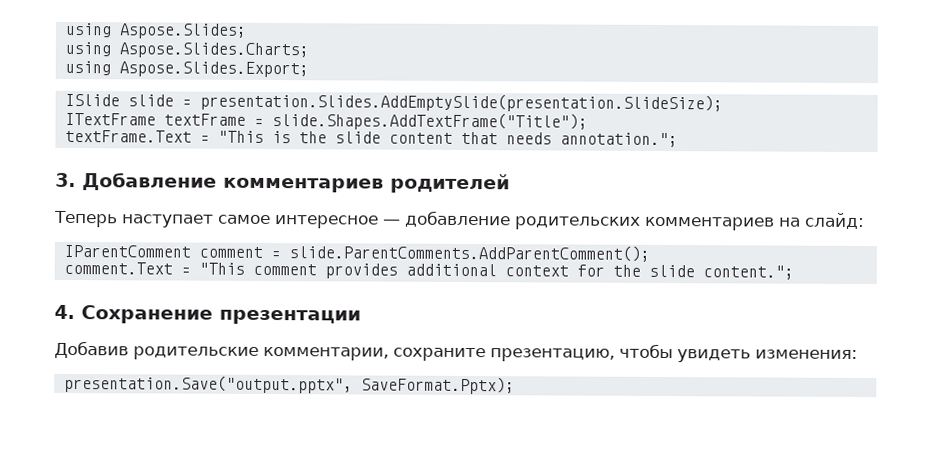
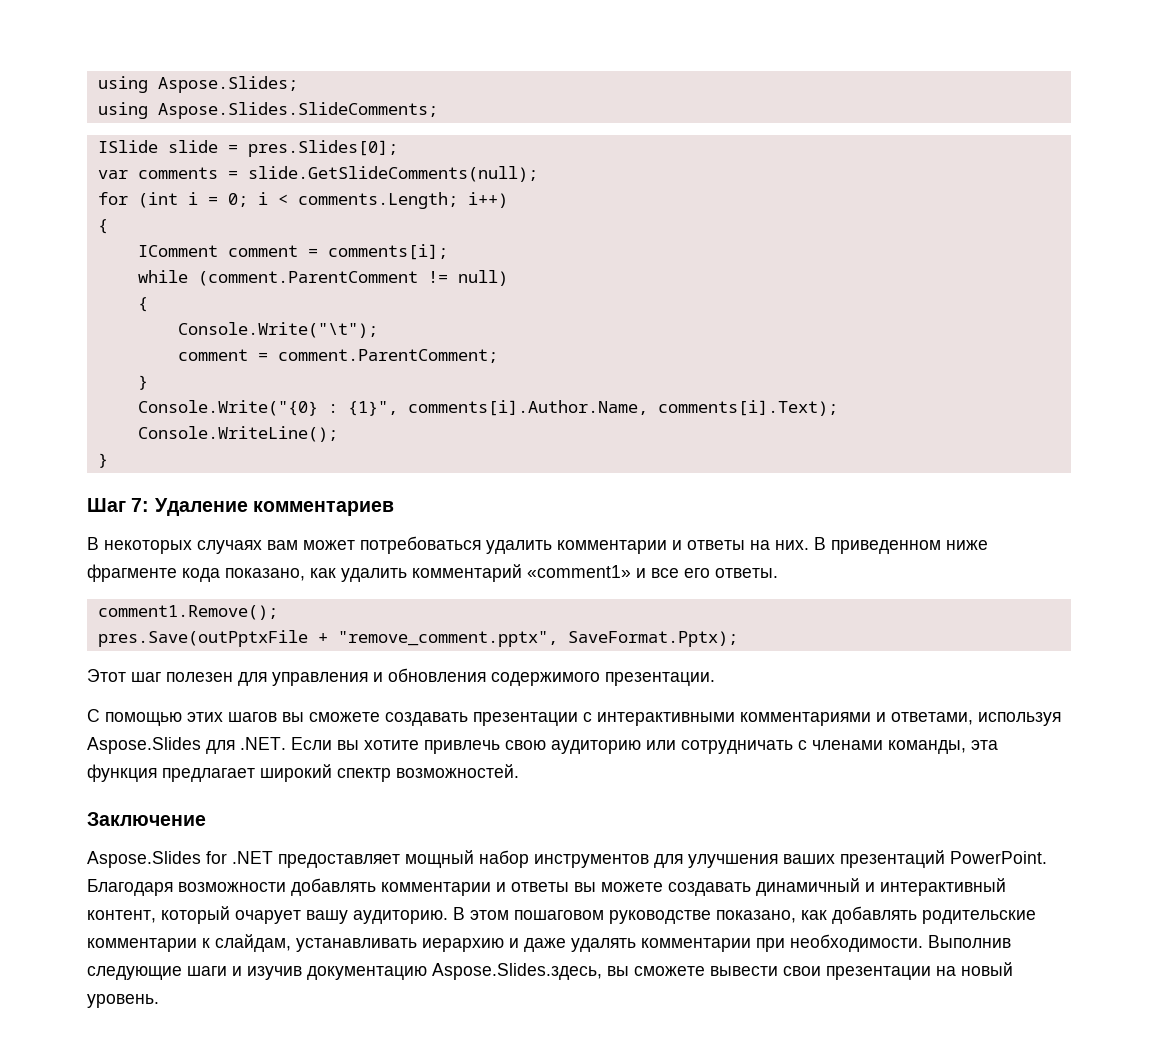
- using Aspose.Slides.Charts;
- using Aspose.Slides.Export;
+ using Aspose.Slides.SlideComments;
- ISlide slide = presentation.Slides.AddEmptySlide(presentation.SlideSize);
- ITextFrame textFrame = slide.Shapes.AddTextFrame("Title");
- textFrame.Text = "This is the slide content that needs annotation.";
- 3. Добавление комментариев родителей
- Теперь наступает самое интересное — добавление родительских комментариев на слайд:
- IParentComment comment = slide.ParentComments.AddParentComment();
- comment.Text = "This comment provides additional context for the slide content.";
- 4. Сохранение презентации
- Добавив родительские комментарии, сохраните презентацию, чтобы увидеть изменения:
- presentation.Save("output.pptx", SaveFormat.Pptx);
+ ISlide slide = pres.Slides[0];
+ var comments = slide.GetSlideComments(null);
+ for (int i = 0; i < comments.Length; i++)
+ {
+ IComment comment = comments[i];
+ while (comment.ParentComment != null)
+ {
+ Console.Write("\t");
+ comment = comment.ParentComment;
+ }
+ Console.Write("{0} : {1}", comments[i].Author.Name, comments[i].Text);
+ Console.WriteLine();
+ }
+ Шаг 7: Удаление комментариев
+ В некоторых случаях вам может потребоваться удалить комментарии и ответы на них. В приведенном ниже фрагменте кода показано, как удалить комментарий «comment1» и все его ответы.
+ comment1.Remove();
+ pres.Save(outPptxFile + "remove_comment.pptx", SaveFormat.Pptx);
+ Этот шаг полезен для управления и обновления содержимого презентации.
+ С помощью этих шагов вы сможете создавать презентации с интерактивными комментариями и ответами, используя Aspose.Slides для .NET. Если вы хотите привлечь свою аудиторию или сотрудничать с членами команды, эта функция предлагает широкий спектр возможностей.
+ Заключение
+ Aspose.Slides for .NET предоставляет мощный набор инструментов для улучшения ваших презентаций PowerPoint. Благодаря возможности добавлять комментарии и ответы вы можете создавать динамичный и интерактивный контент, который очарует вашу аудиторию. В этом пошаговом руководстве показано, как добавлять родительские комментарии к слайдам, устанавливать иерархию и даже удалять комментарии при необходимости. Выполнив следующие шаги и изучив документацию Aspose.Slides.здесь, вы сможете вывести свои презентации на новый уровень.

